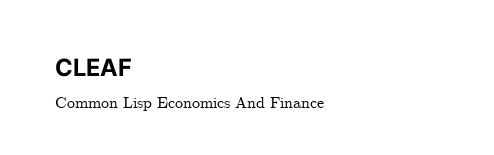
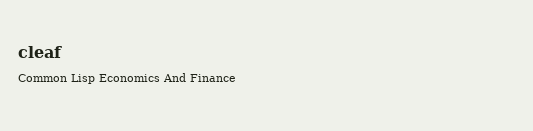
- CLEAF
+ cleaf

